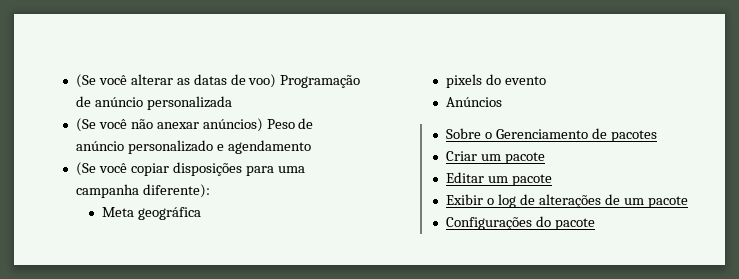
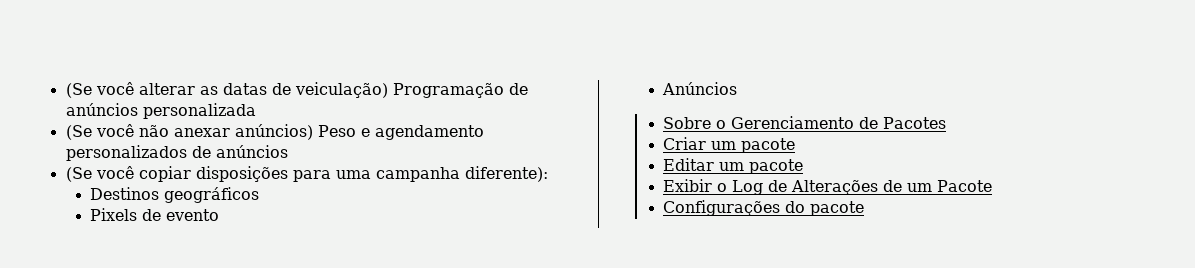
- (Se você alterar as datas de voo) Programação de anúncio personalizada
+ (Se você alterar as datas de veiculação) Programação de anúncios personalizada
- (Se você não anexar anúncios) Peso de anúncio personalizado e agendamento
+ (Se você não anexar anúncios) Peso e agendamento personalizados de anúncios
- Meta geográfica
- pixels do evento
+ Destinos geográficos
+ Pixels de evento
- Sobre o Gerenciamento de pacotes
+ Sobre o Gerenciamento de Pacotes
- Exibir o log de alterações de um pacote
+ Exibir o Log de Alterações de um Pacote

